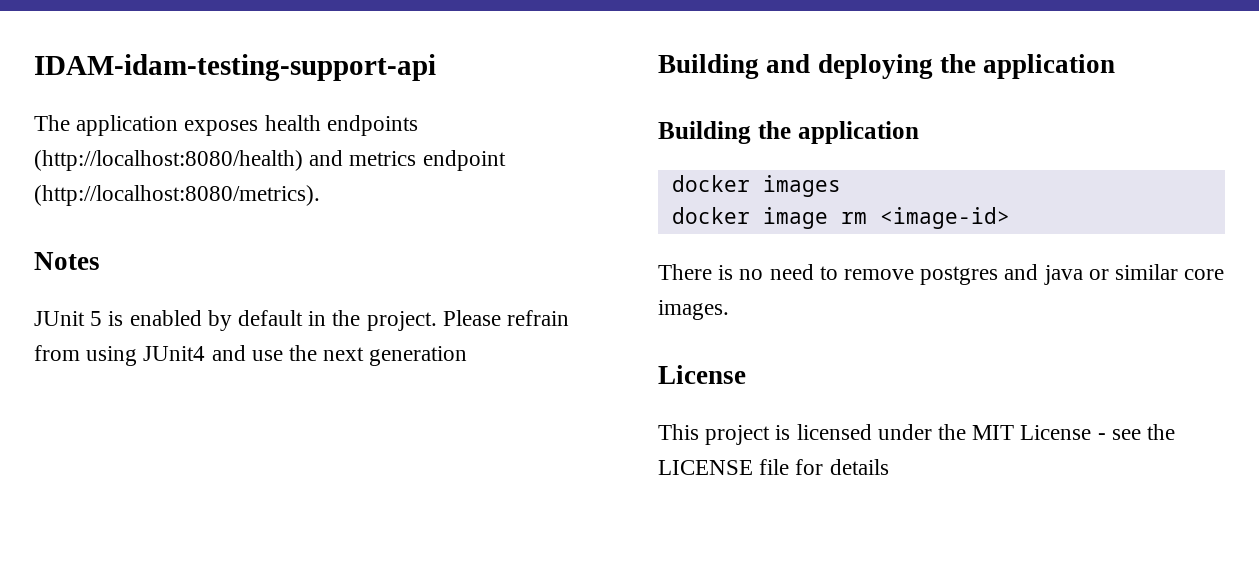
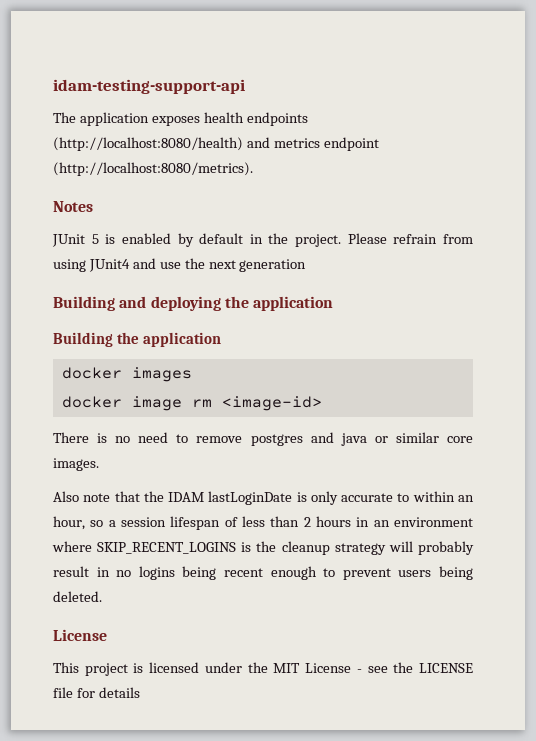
- IDAM-idam-testing-support-api
+ idam-testing-support-api
+ Also note that the IDAM lastLoginDate is only accurate to within an hour, so a session lifespan of less than 2 hours in an environment where SKIP_RECENT_LOGINS is the cleanup strategy will probably result in no logins being recent enough to prevent users being deleted.

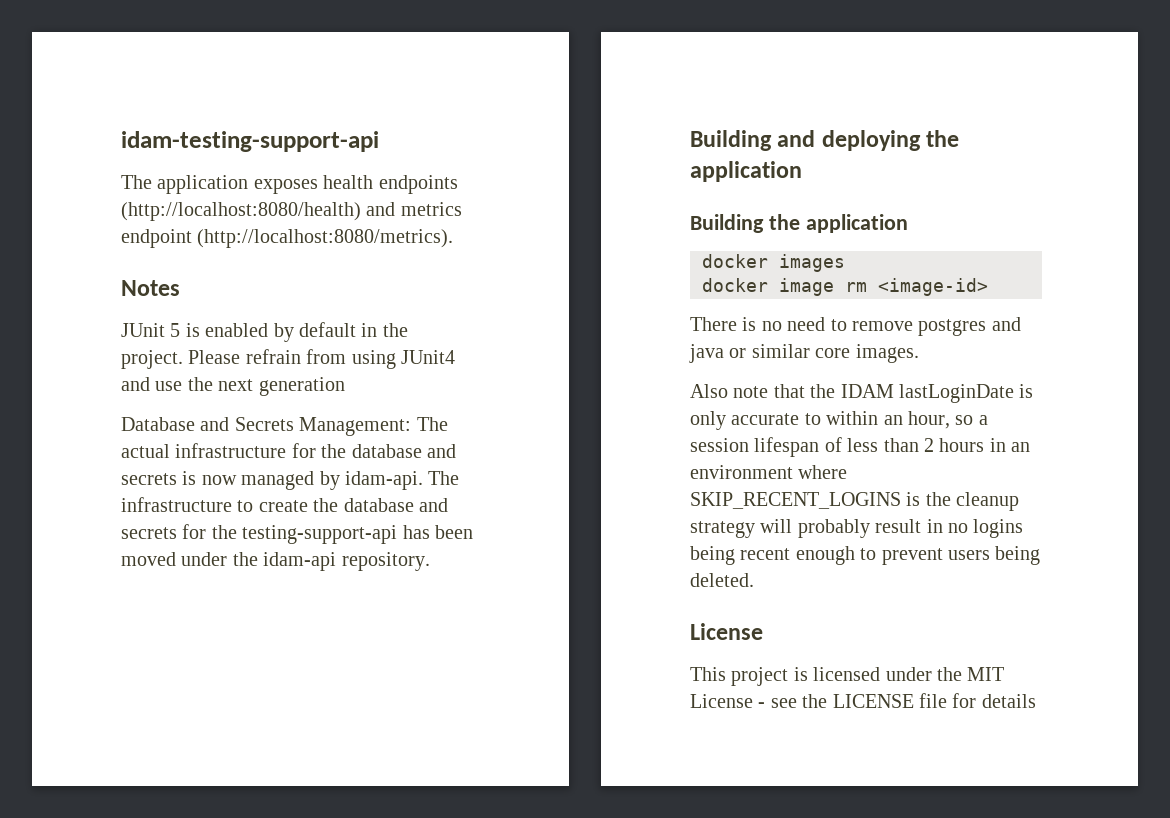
+ Database and Secrets Management: The actual infrastructure for the database and secrets is now managed by idam-api. The infrastructure to create the database and secrets for the testing-support-api has been moved under the idam-api repository.

